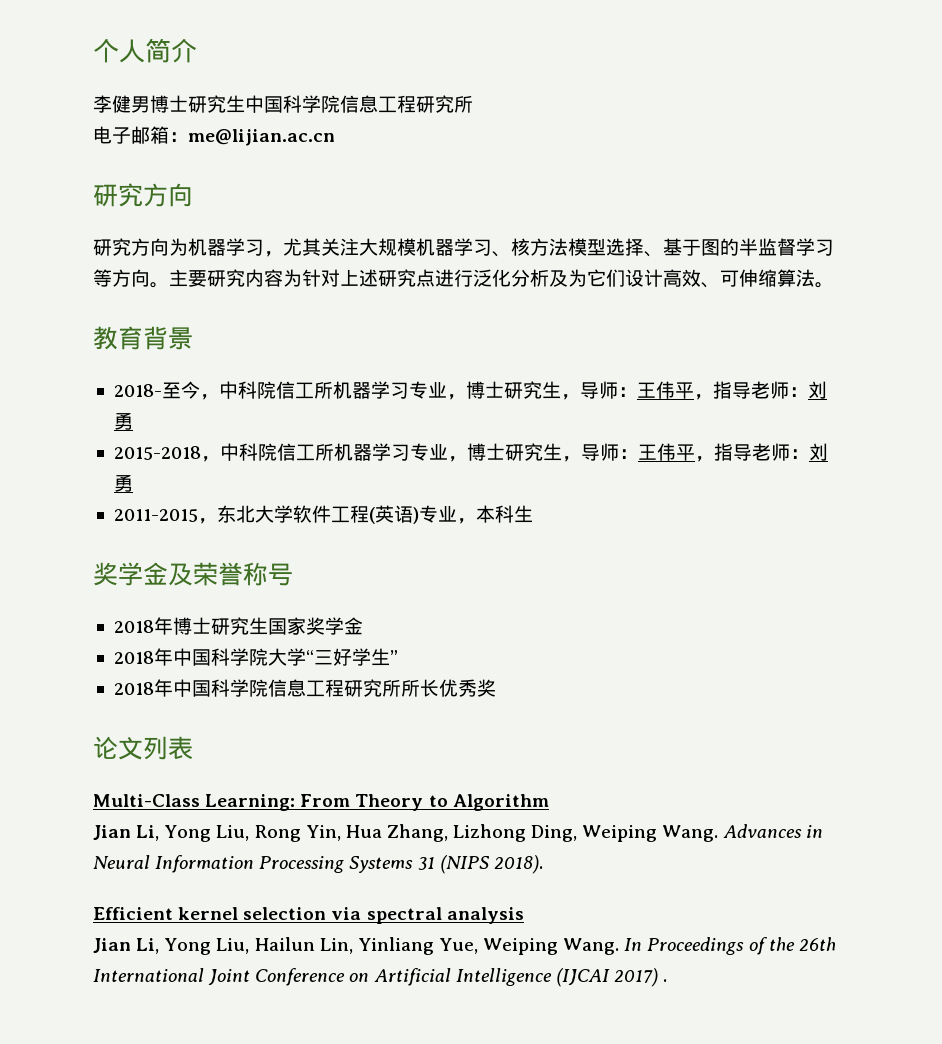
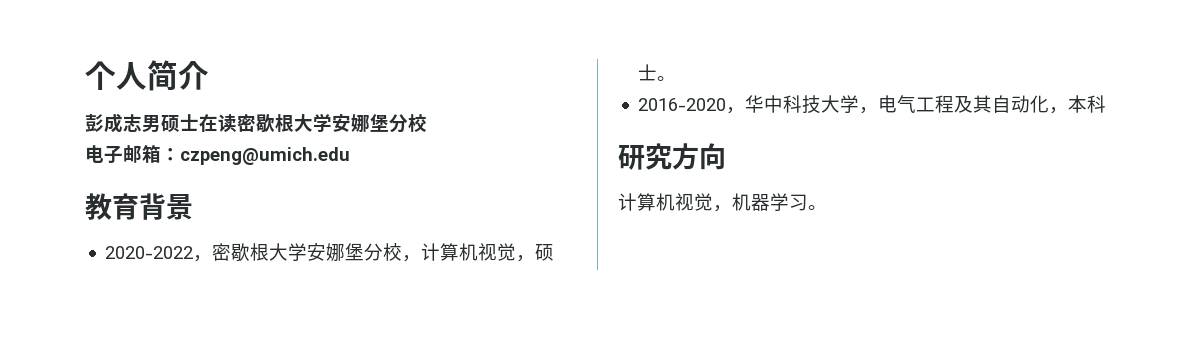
- 李健男博士研究生中国科学院信息工程研究所
- 电子邮箱：me@lijian.ac.cn
+ 彭成志男硕士在读密歇根大学安娜堡分校
+ 电子邮箱：czpeng@umich.edu
+ 教育背景
+ 2020-2022，密歇根大学安娜堡分校，计算机视觉，硕士。
+ 2016-2020，华中科技大学，电气工程及其自动化，本科
  研究方向
- 研究方向为机器学习，尤其关注大规模机器学习、核方法模型选择、基于图的半监督学习等方向。主要研究内容为针对上述研究点进行泛化分析及为它们设计高效、可伸缩算法。
- 教育背景
- 2018-至今，中科院信工所机器学习专业，博士研究生，导师：王伟平，指导老师：刘勇
- 2015-2018，中科院信工所机器学习专业，博士研究生，导师：王伟平，指导老师：刘勇
- 2011-2015，东北大学软件工程(英语)专业，本科生
- 奖学金及荣誉称号
- 2018年博士研究生国家奖学金
- 2018年中国科学院大学“三好学生”
- 2018年中国科学院信息工程研究所所长优秀奖
- 论文列表
- Multi-Class Learning: From Theory to Algorithm
- Jian Li, Yong Liu, Rong Yin, Hua Zhang, Lizhong Ding, Weiping Wang. Advances in Neural Information Processing Systems 31 (NIPS 2018).
- Efficient kernel selection via spectral analysis
- Jian Li, Yong Liu, Hailun Lin, Yinliang Yue, Weiping Wang. In Proceedings of the 26th International Joint Conference on Artificial Intelligence (IJCAI 2017) .
+ 计算机视觉，机器学习。

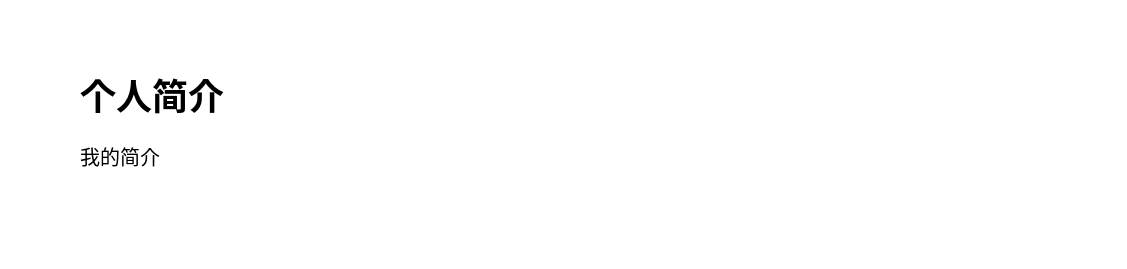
- 彭成志男硕士在读密歇根大学安娜堡分校
- 电子邮箱：czpeng@umich.edu
- 教育背景
- 2020-2022，密歇根大学安娜堡分校，计算机视觉，硕士。
- 2016-2020，华中科技大学，电气工程及其自动化，本科
- 研究方向
- 计算机视觉，机器学习。
+ 我的简介

